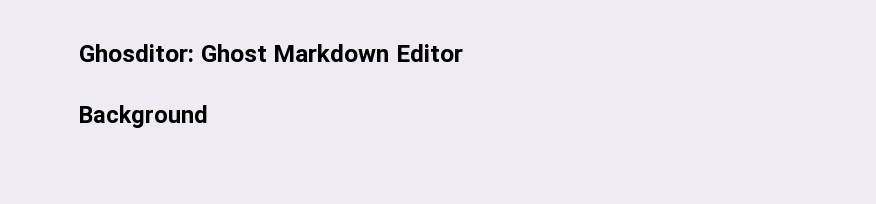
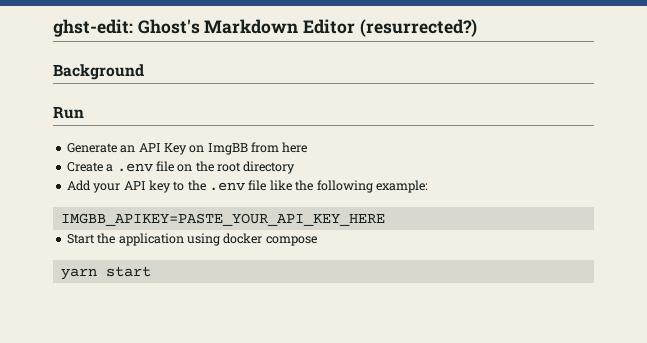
- Ghosditor: Ghost Markdown Editor
+ ghst-edit: Ghost's Markdown Editor (resurrected?)
+ Run
+ Generate an API Key on ImgBB from here
+ Create a .env file on the root directory
+ Add your API key to the .env file like the following example:
+ IMGBB_APIKEY=PASTE_YOUR_API_KEY_HERE
+ Start the application using docker compose
+ yarn start

